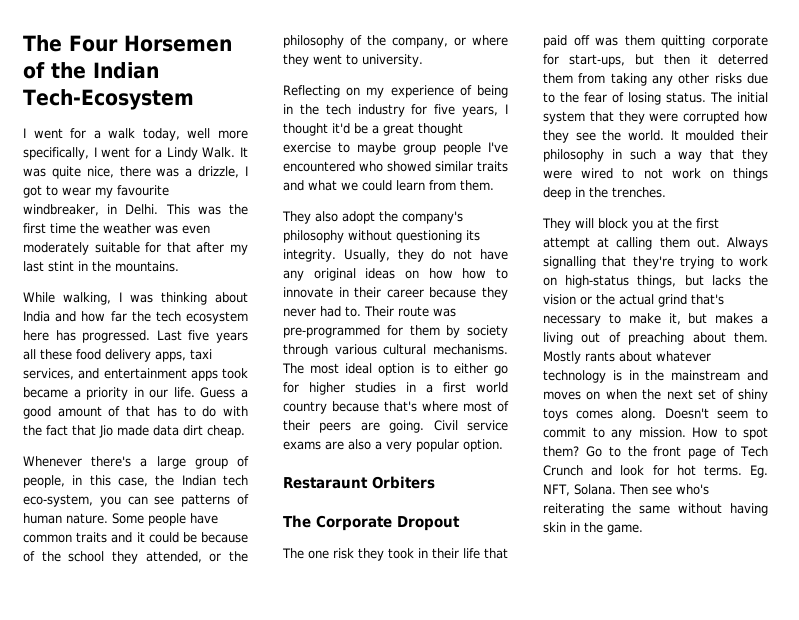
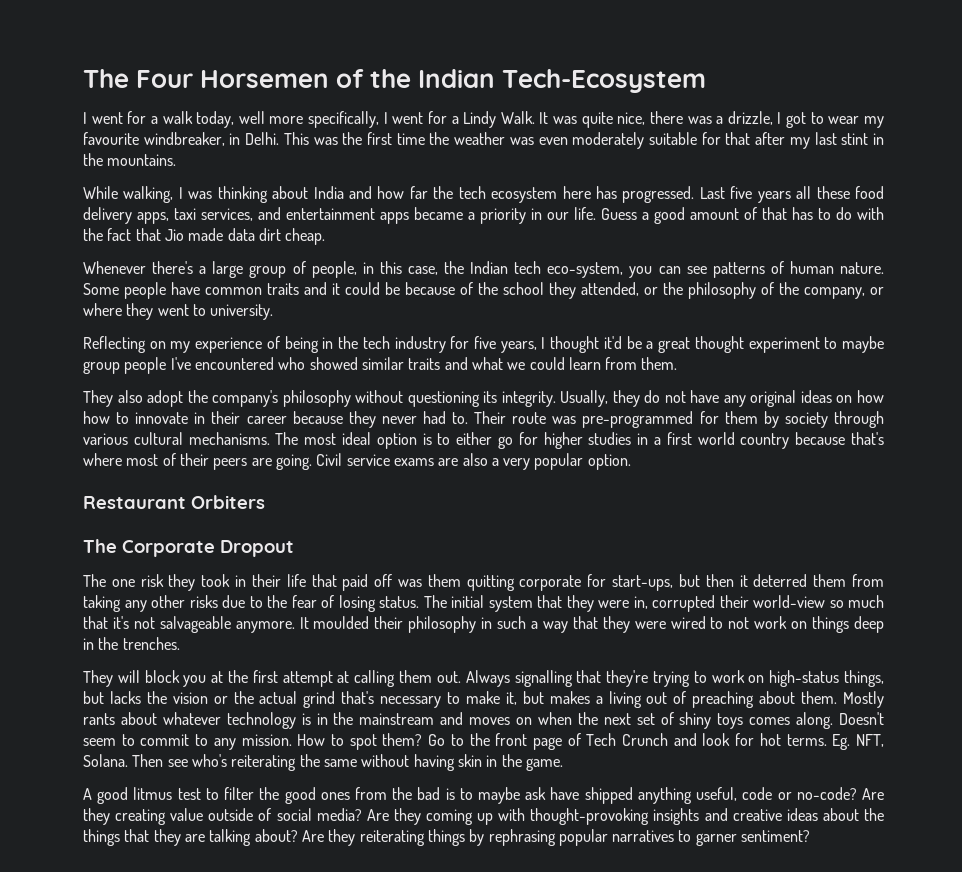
- Last five years all these food delivery apps, taxi services, and entertainment apps took became a priority in our life.
+ Last five years all these food delivery apps, taxi services, and entertainment apps became a priority in our life.
- Reflecting on my experience of being in the tech industry for five years, I thought it'd be a great thought exercise to maybe group people I've encountered who showed similar traits and what we could learn from them.
+ Reflecting on my experience of being in the tech industry for five years, I thought it'd be a great thought experiment to maybe group people I've encountered who showed similar traits and what we could learn from them.
- Restaraunt Orbiters
+ Restaurant Orbiters
- The initial system that they were corrupted how they see the world.
+ The initial system that they were in, corrupted their world-view so much that it's not salvageable anymore.
+ A good litmus test to filter the good ones from the bad is to maybe ask have shipped anything useful, code or no-code? Are they creating value outside of social media? Are they coming up with thought-provoking insights and creative ideas about the things that they are talking about? Are they reiterating things by rephrasing popular narratives to garner sentiment?

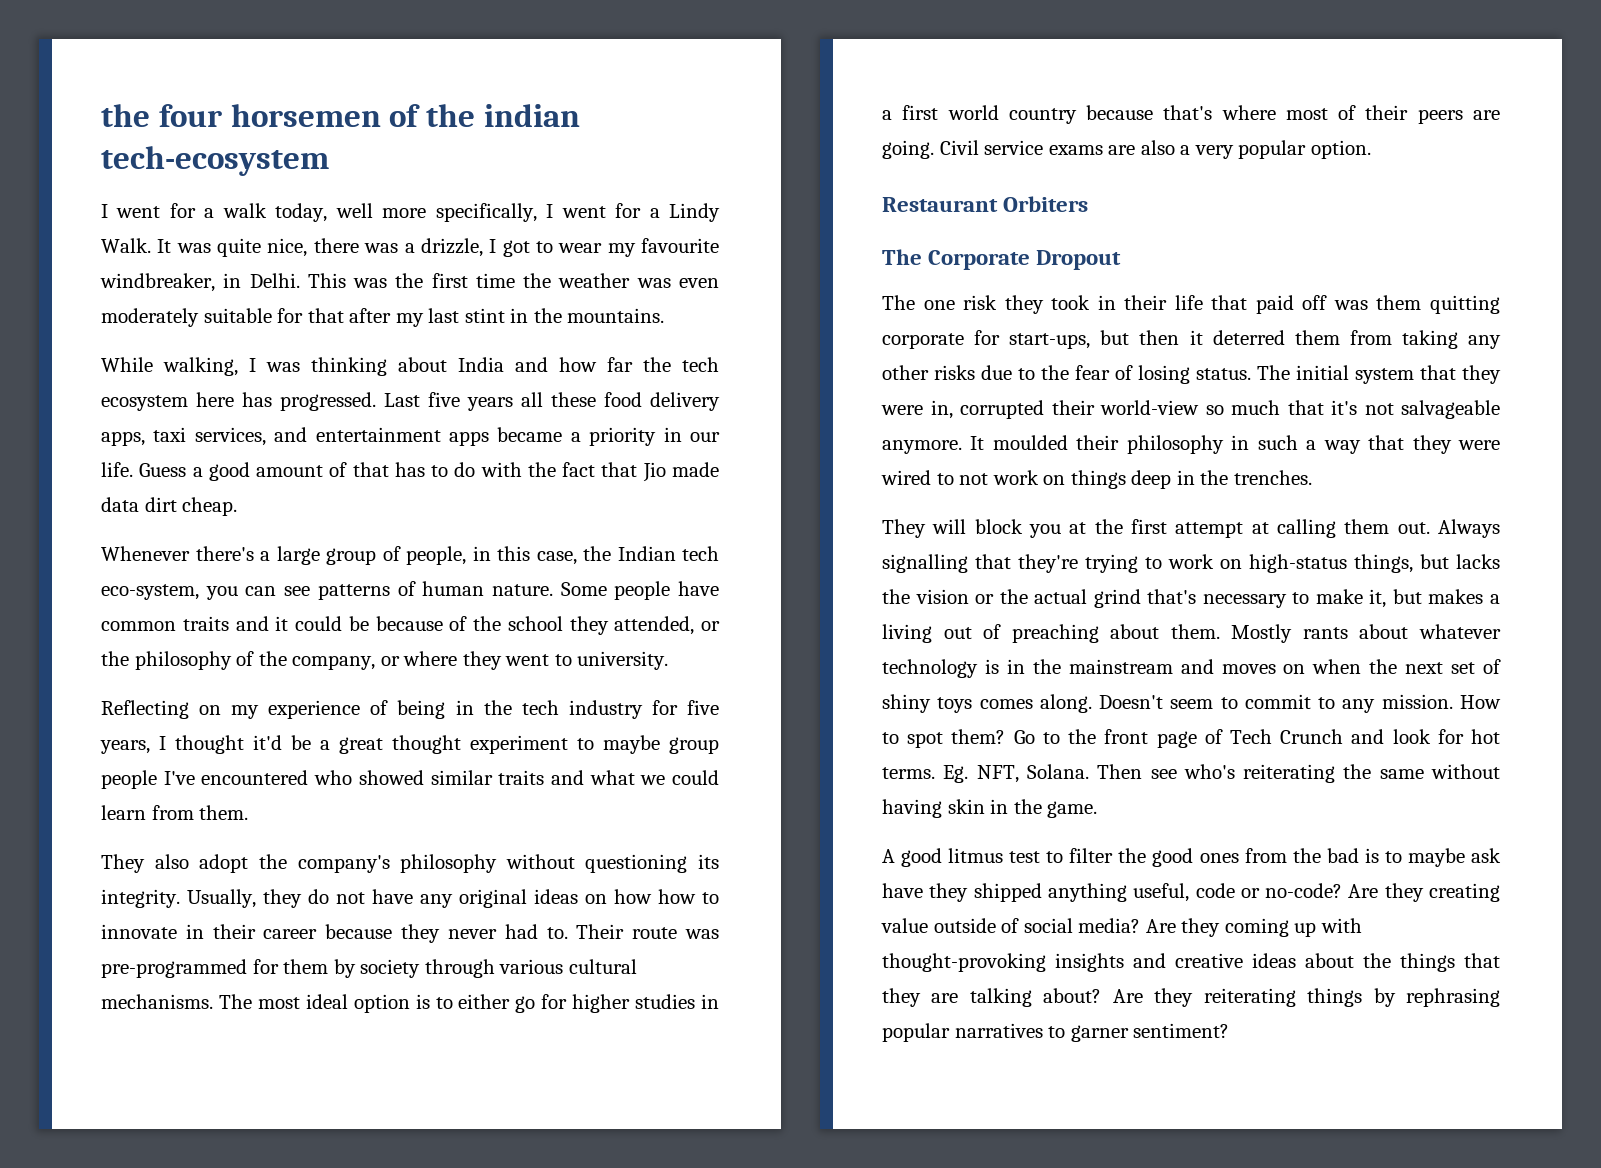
- The Four Horsemen of the Indian Tech-Ecosystem
+ the four horsemen of the indian tech-ecosystem
- A good litmus test to filter the good ones from the bad is to maybe ask have shipped anything useful, code or no-code?
+ A good litmus test to filter the good ones from the bad is to maybe ask have they shipped anything useful, code or no-code?

